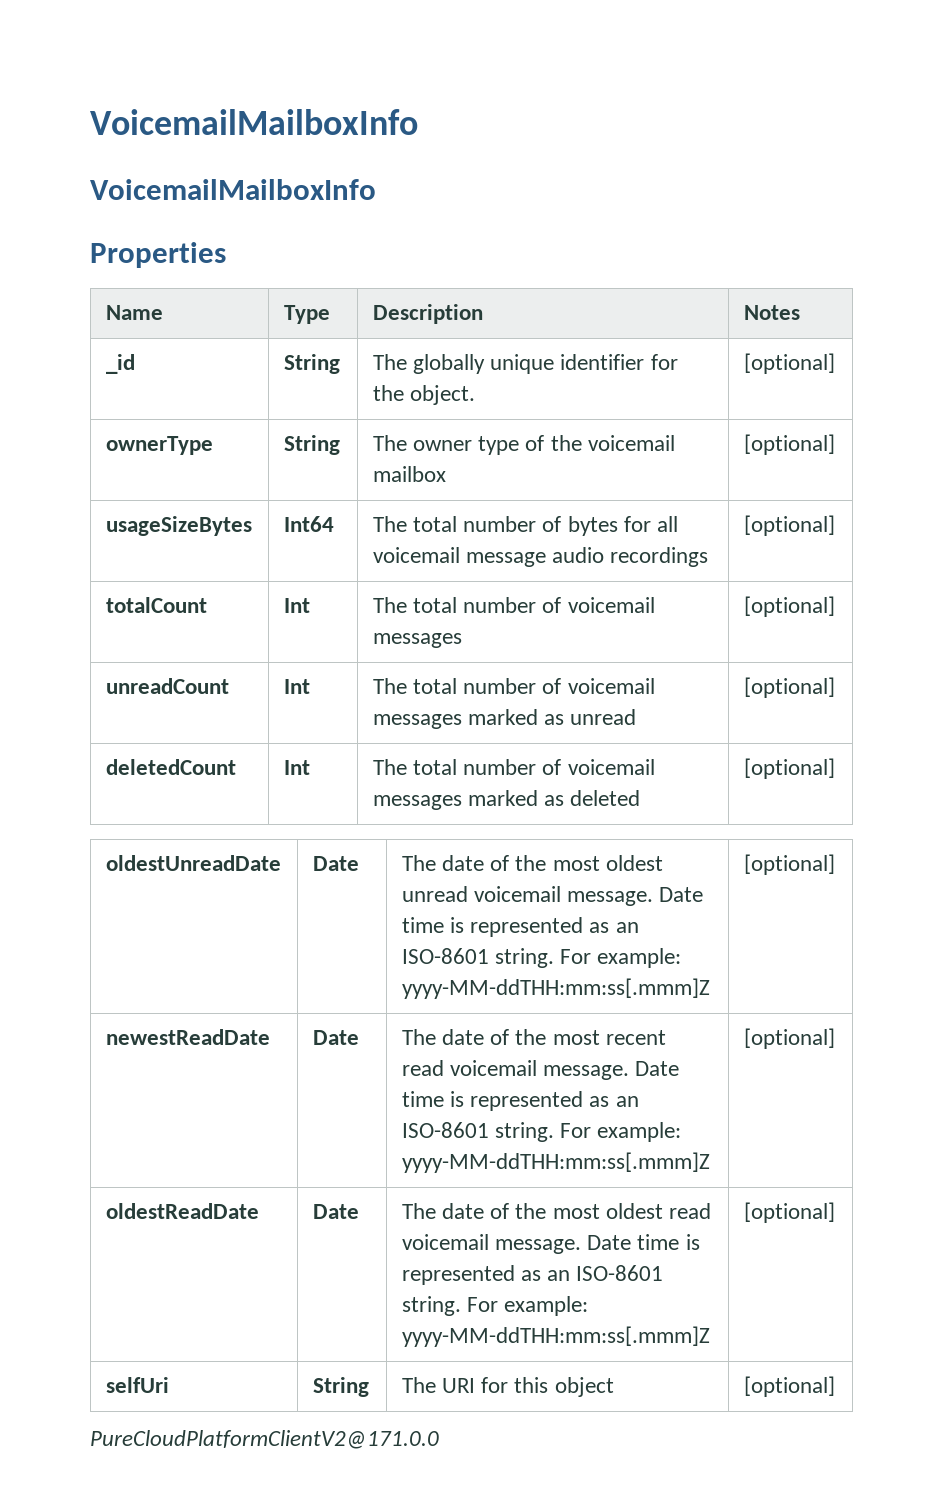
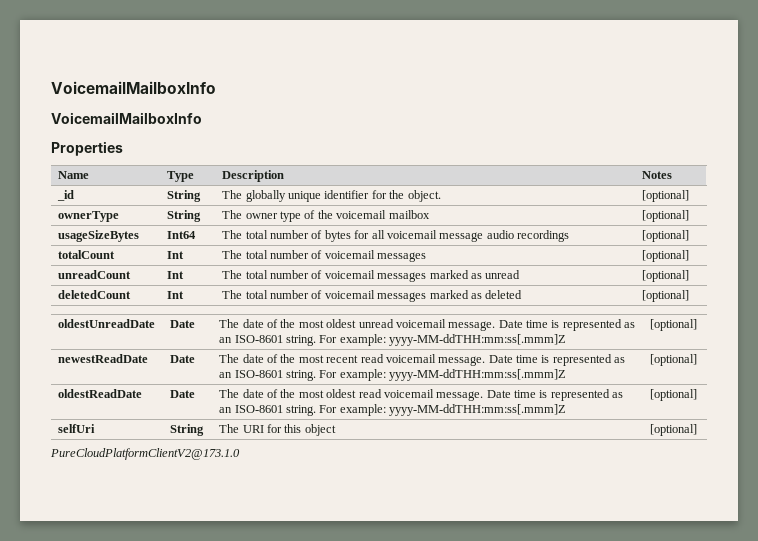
- PureCloudPlatformClientV2@171.0.0
+ PureCloudPlatformClientV2@173.1.0

